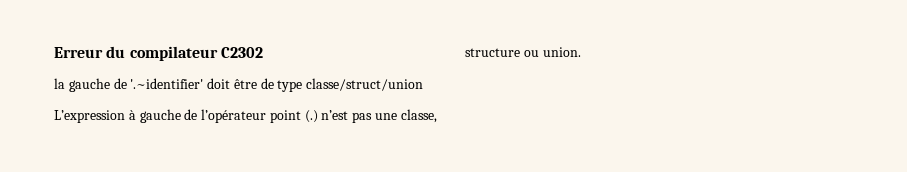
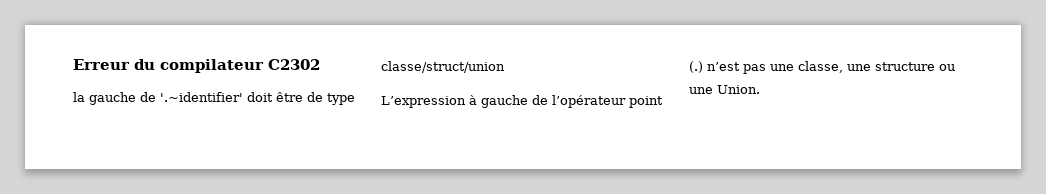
- L’expression à gauche de l’opérateur point (.) n’est pas une classe, structure ou union.
+ L’expression à gauche de l’opérateur point (.) n’est pas une classe, une structure ou une Union.

